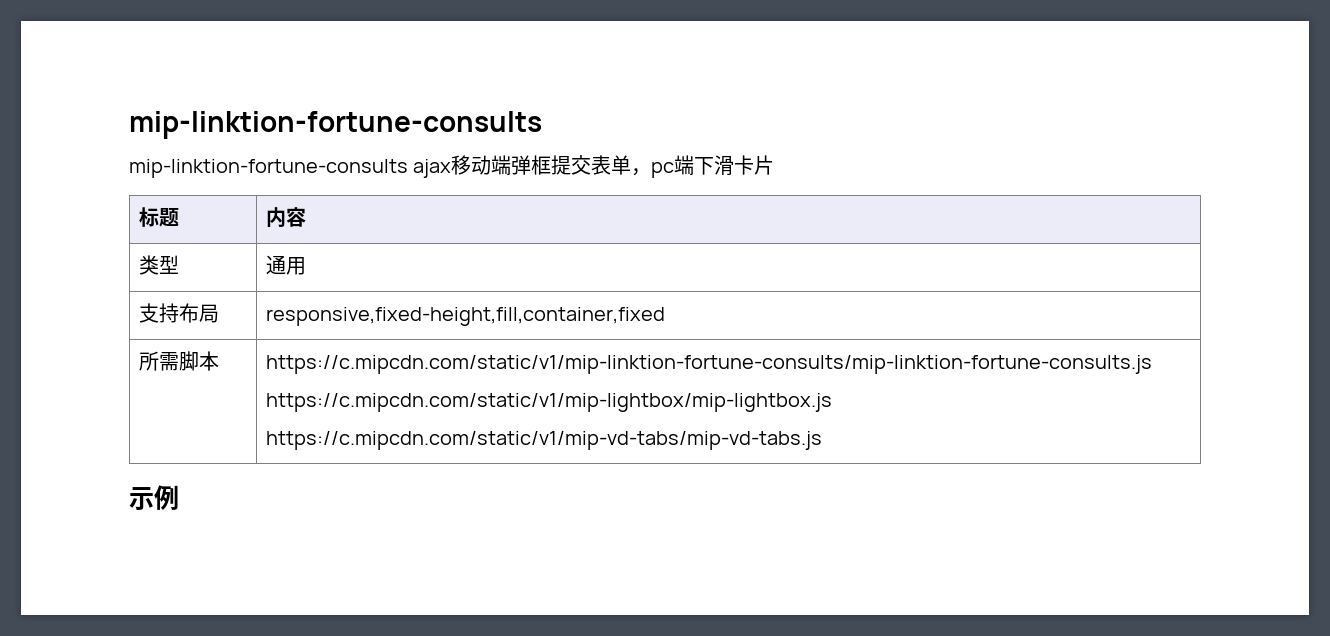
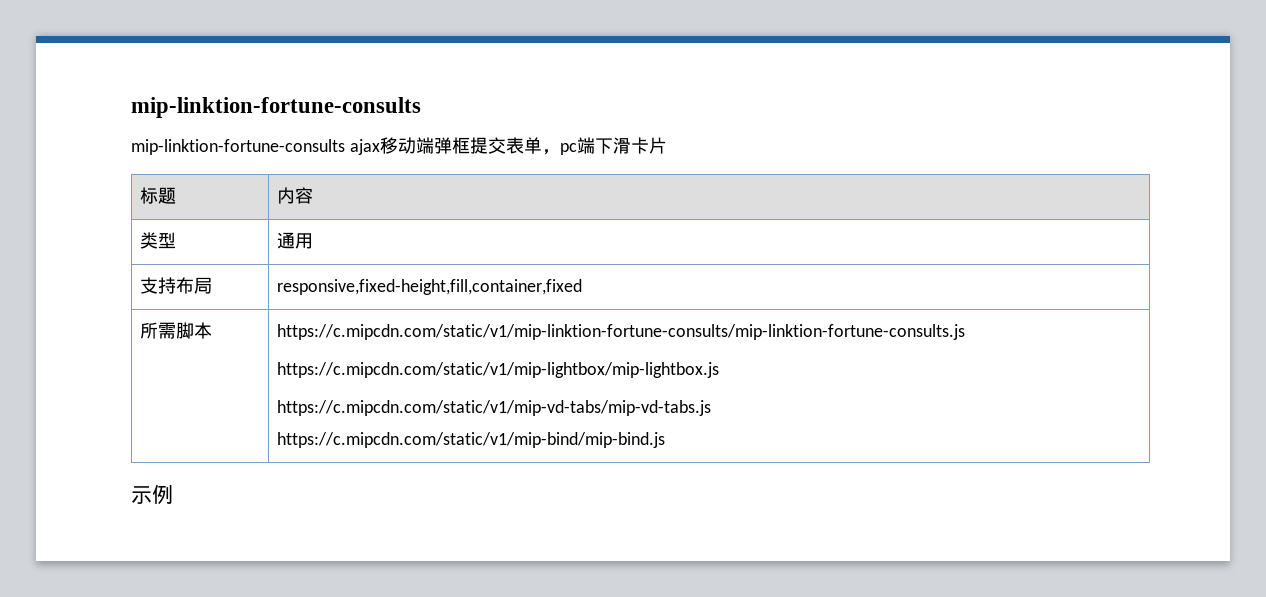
  所需脚本 | https://c.mipcdn.com/static/v1/mip-linktion-fortune-consults/mip-linktion-fortune-consults.js
  https://c.mipcdn.com/static/v1/mip-lightbox/mip-lightbox.js
  https://c.mipcdn.com/static/v1/mip-vd-tabs/mip-vd-tabs.js
+ https://c.mipcdn.com/static/v1/mip-bind/mip-bind.js

